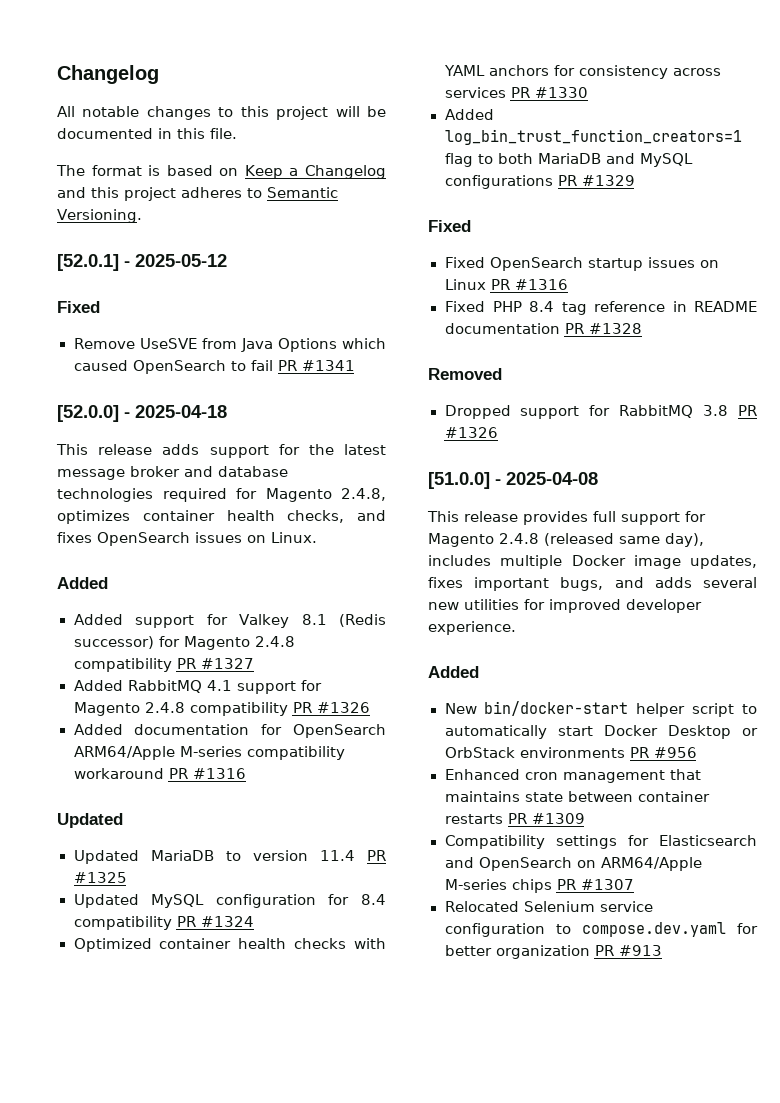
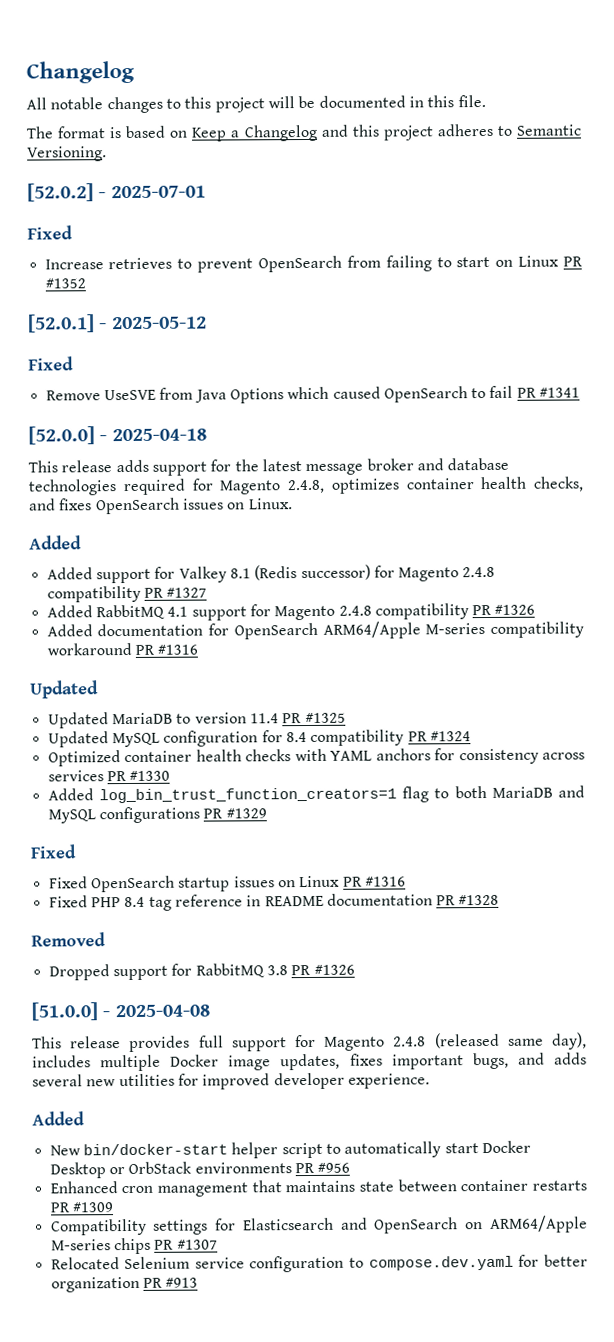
+ [52.0.2] - 2025-07-01
+ Fixed
+ Increase retrieves to prevent OpenSearch from failing to start on Linux PR #1352

